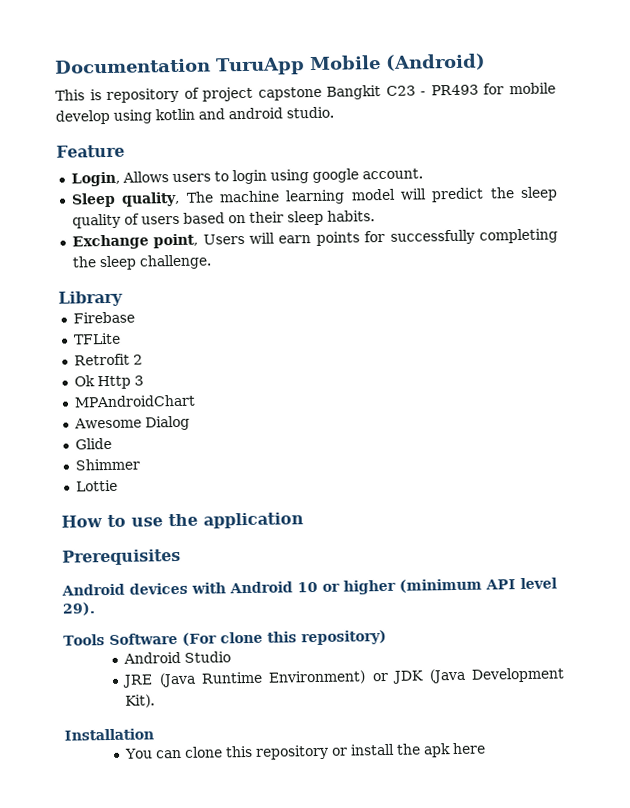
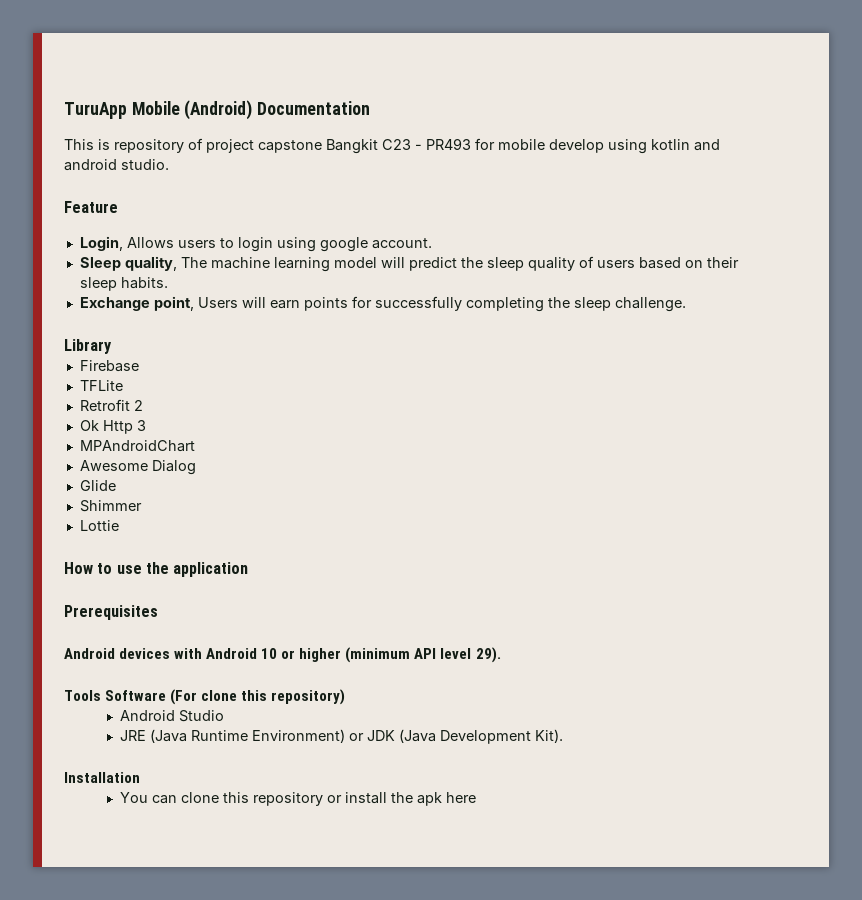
- Documentation TuruApp Mobile (Android)
+ TuruApp Mobile (Android) Documentation

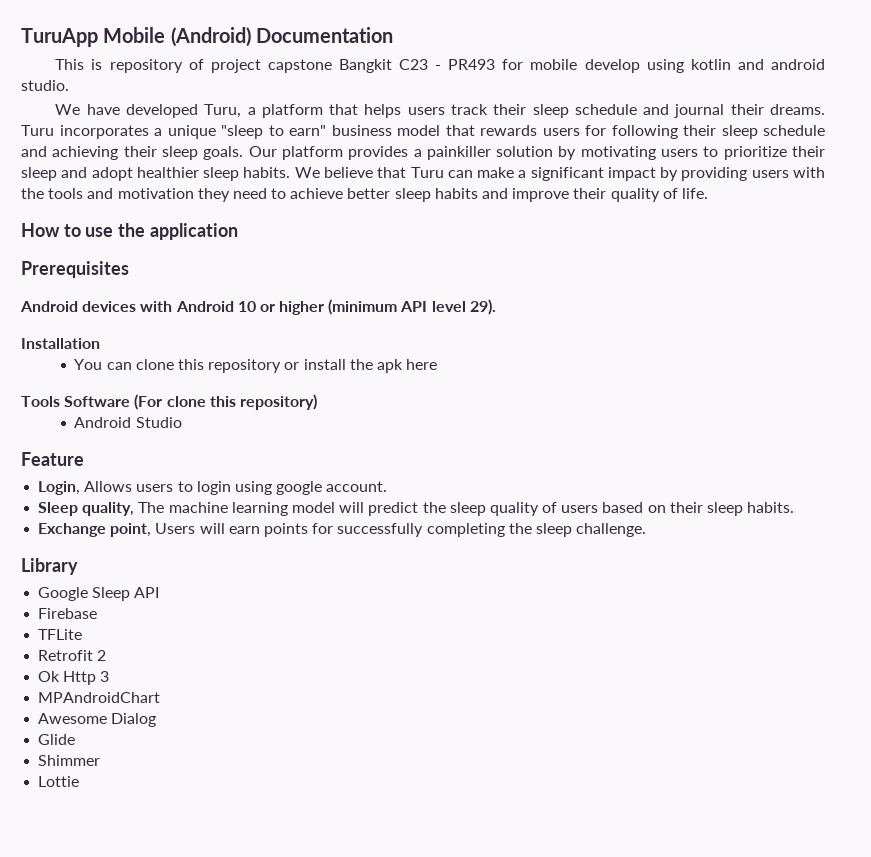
+ We have developed Turu, a platform that helps users track their sleep schedule and journal their dreams. Turu incorporates a unique "sleep to earn" business model that rewards users for following their sleep schedule and achieving their sleep goals. Our platform provides a painkiller solution by motivating users to prioritize their sleep and adopt healthier sleep habits. We believe that Turu can make a significant impact by providing users with the tools and motivation they need to achieve better sleep habits and improve their quality of life.
+ How to use the application
+ Prerequisites
+ Android devices with Android 10 or higher (minimum API level 29).
+ Installation
+ You can clone this repository or install the apk here
+ Tools Software (For clone this repository)
+ Android Studio
+ Google Sleep API
- How to use the application
- Prerequisites
- Android devices with Android 10 or higher (minimum API level 29).
- Tools Software (For clone this repository)
- Android Studio
- JRE (Java Runtime Environment) or JDK (Java Development Kit).
- Installation
- You can clone this repository or install the apk here

